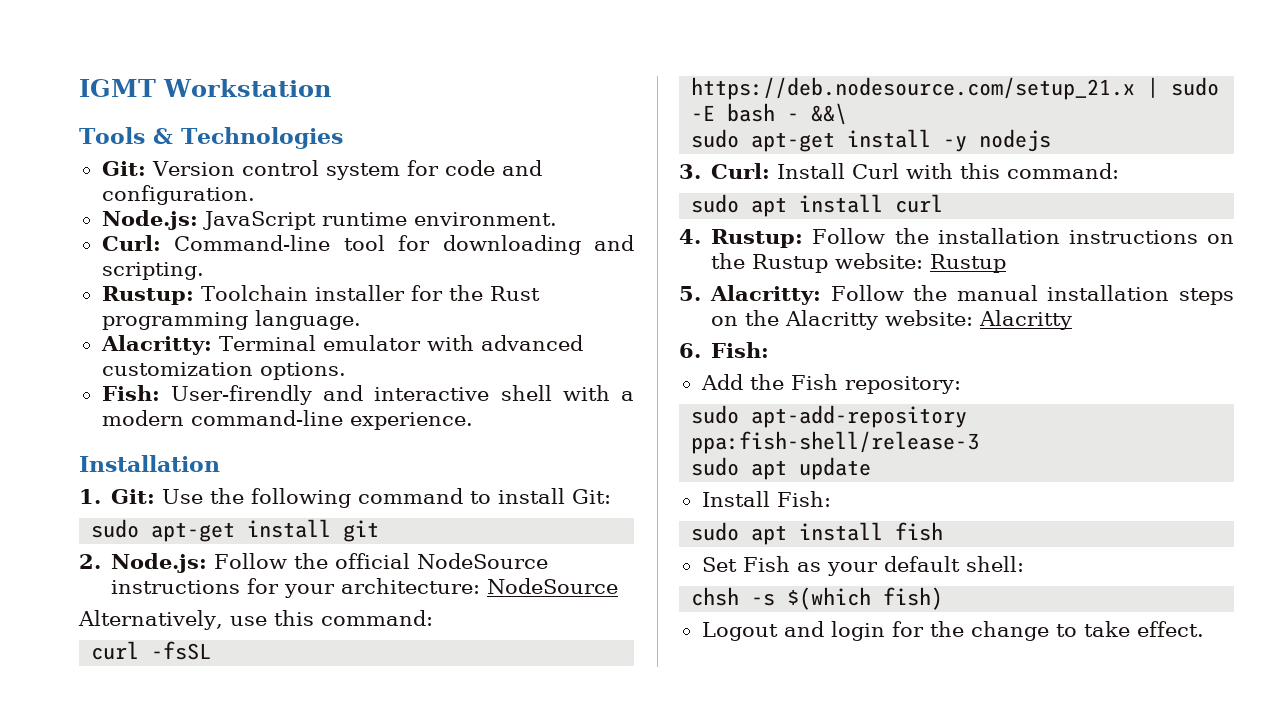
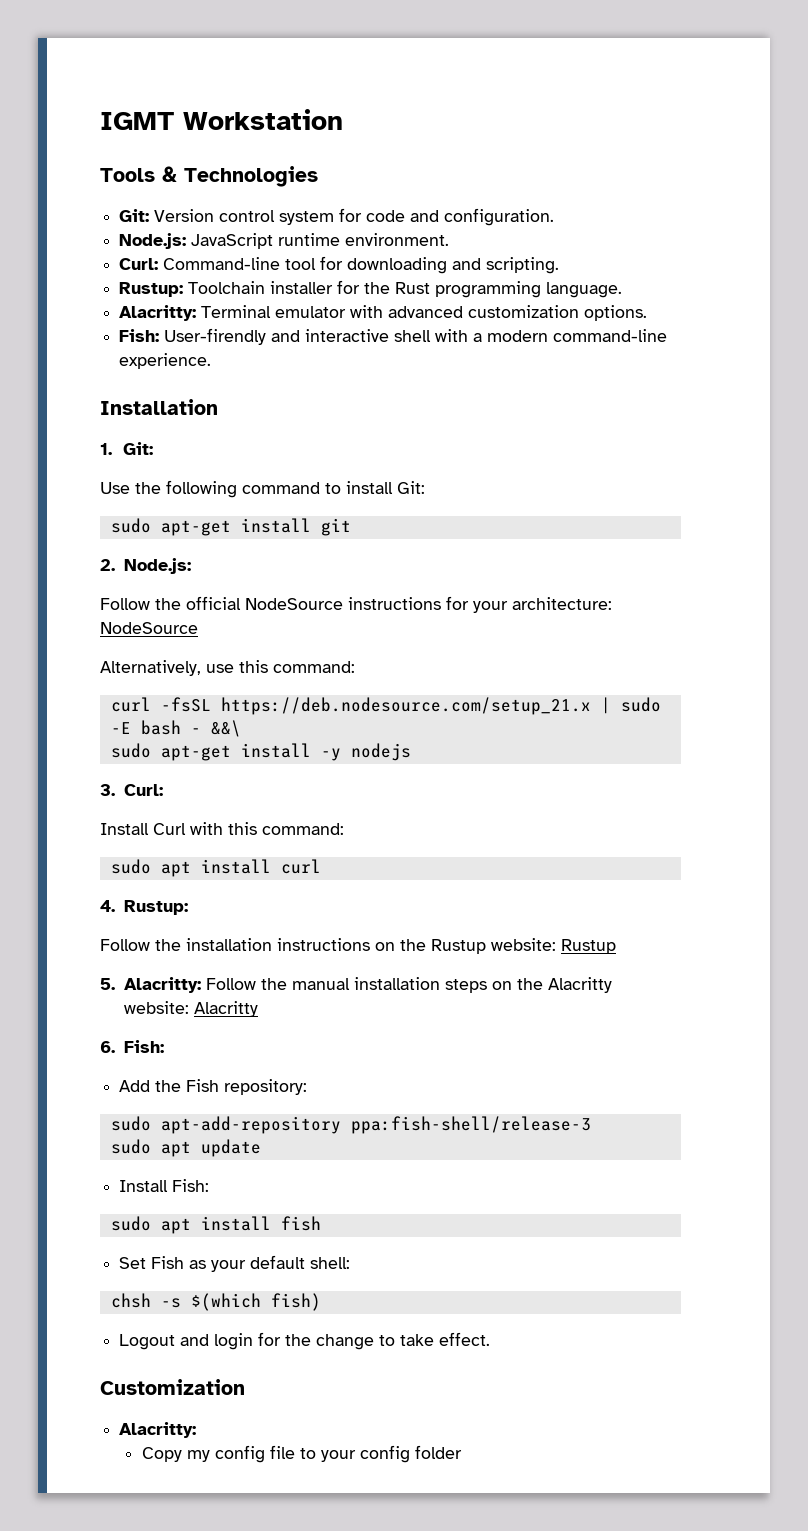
- 1. Git: Use the following command to install Git:
+ 1. Git:
+ Use the following command to install Git:
- 2. Node.js: Follow the official NodeSource instructions for your architecture: NodeSource
+ 2. Node.js:
+ Follow the official NodeSource instructions for your architecture: NodeSource
- 3. Curl: Install Curl with this command:
+ 3. Curl:
+ Install Curl with this command:
- 4. Rustup: Follow the installation instructions on the Rustup website: Rustup
+ 4. Rustup:
+ Follow the installation instructions on the Rustup website: Rustup
+ Customization
+ Alacritty:
+ Copy my config file to your config folder

